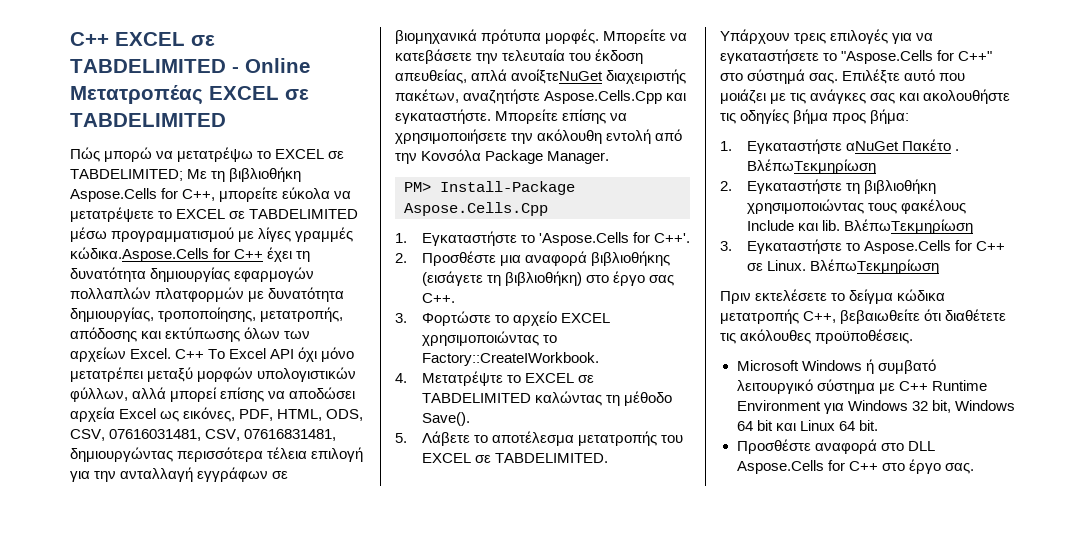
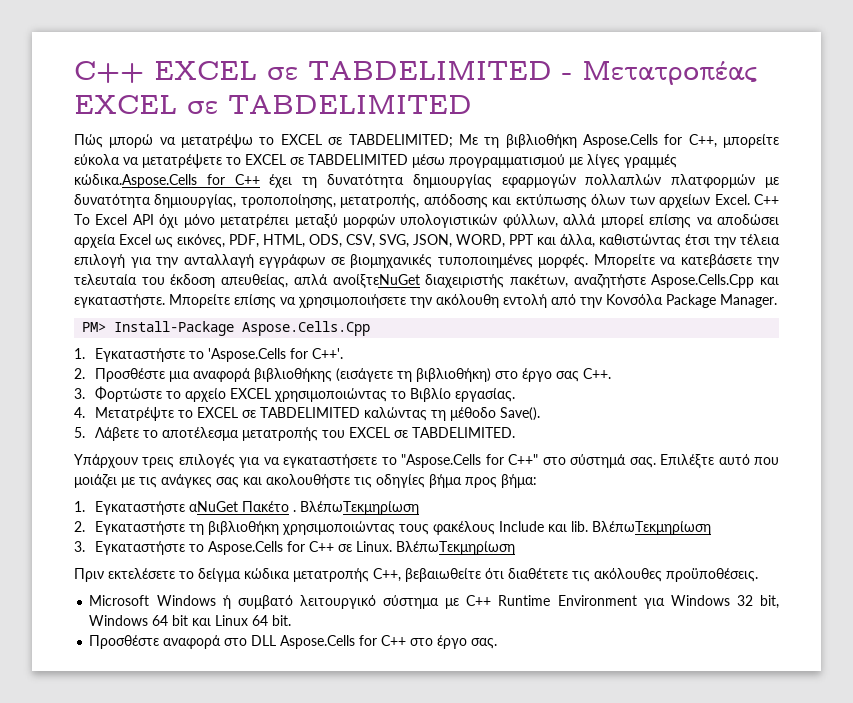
- C++ EXCEL σε TABDELIMITED - Online Μετατροπέας EXCEL σε TABDELIMITED
+ C++ EXCEL σε TABDELIMITED - Μετατροπέας EXCEL σε TABDELIMITED
- C++ Το Excel API όχι μόνο μετατρέπει μεταξύ μορφών υπολογιστικών φύλλων, αλλά μπορεί επίσης να αποδώσει αρχεία Excel ως εικόνες, PDF, HTML, ODS, CSV, 07616031481, CSV, 07616831481, δημιουργώντας περισσότερα τέλεια επιλογή για την ανταλλαγή εγγράφων σε βιομηχανικά πρότυπα μορφές.
+ C++ Το Excel API όχι μόνο μετατρέπει μεταξύ μορφών υπολογιστικών φύλλων, αλλά μπορεί επίσης να αποδώσει αρχεία Excel ως εικόνες, PDF, HTML, ODS, CSV, SVG, JSON, WORD, PPT και άλλα, καθιστώντας έτσι την τέλεια επιλογή για την ανταλλαγή εγγράφων σε βιομηχανικές τυποποιημένες μορφές.
- 3. Φορτώστε το αρχείο EXCEL χρησιμοποιώντας το Factory::CreateIWorkbook.
+ 3. Φορτώστε το αρχείο EXCEL χρησιμοποιώντας το Βιβλίο εργασίας.

